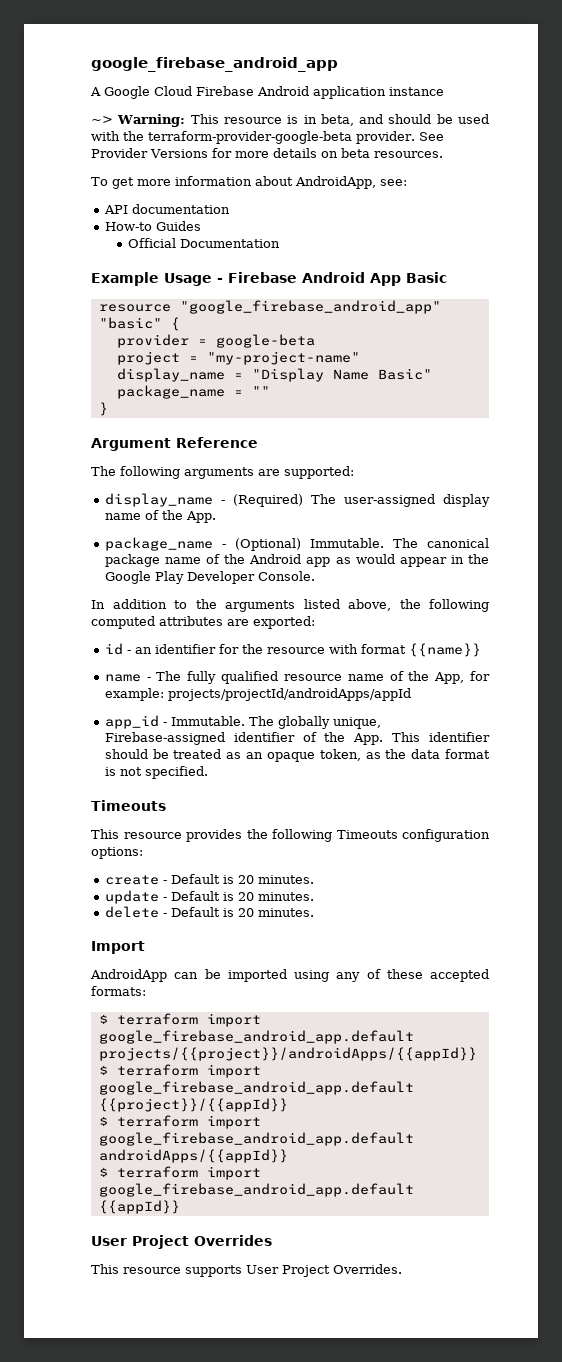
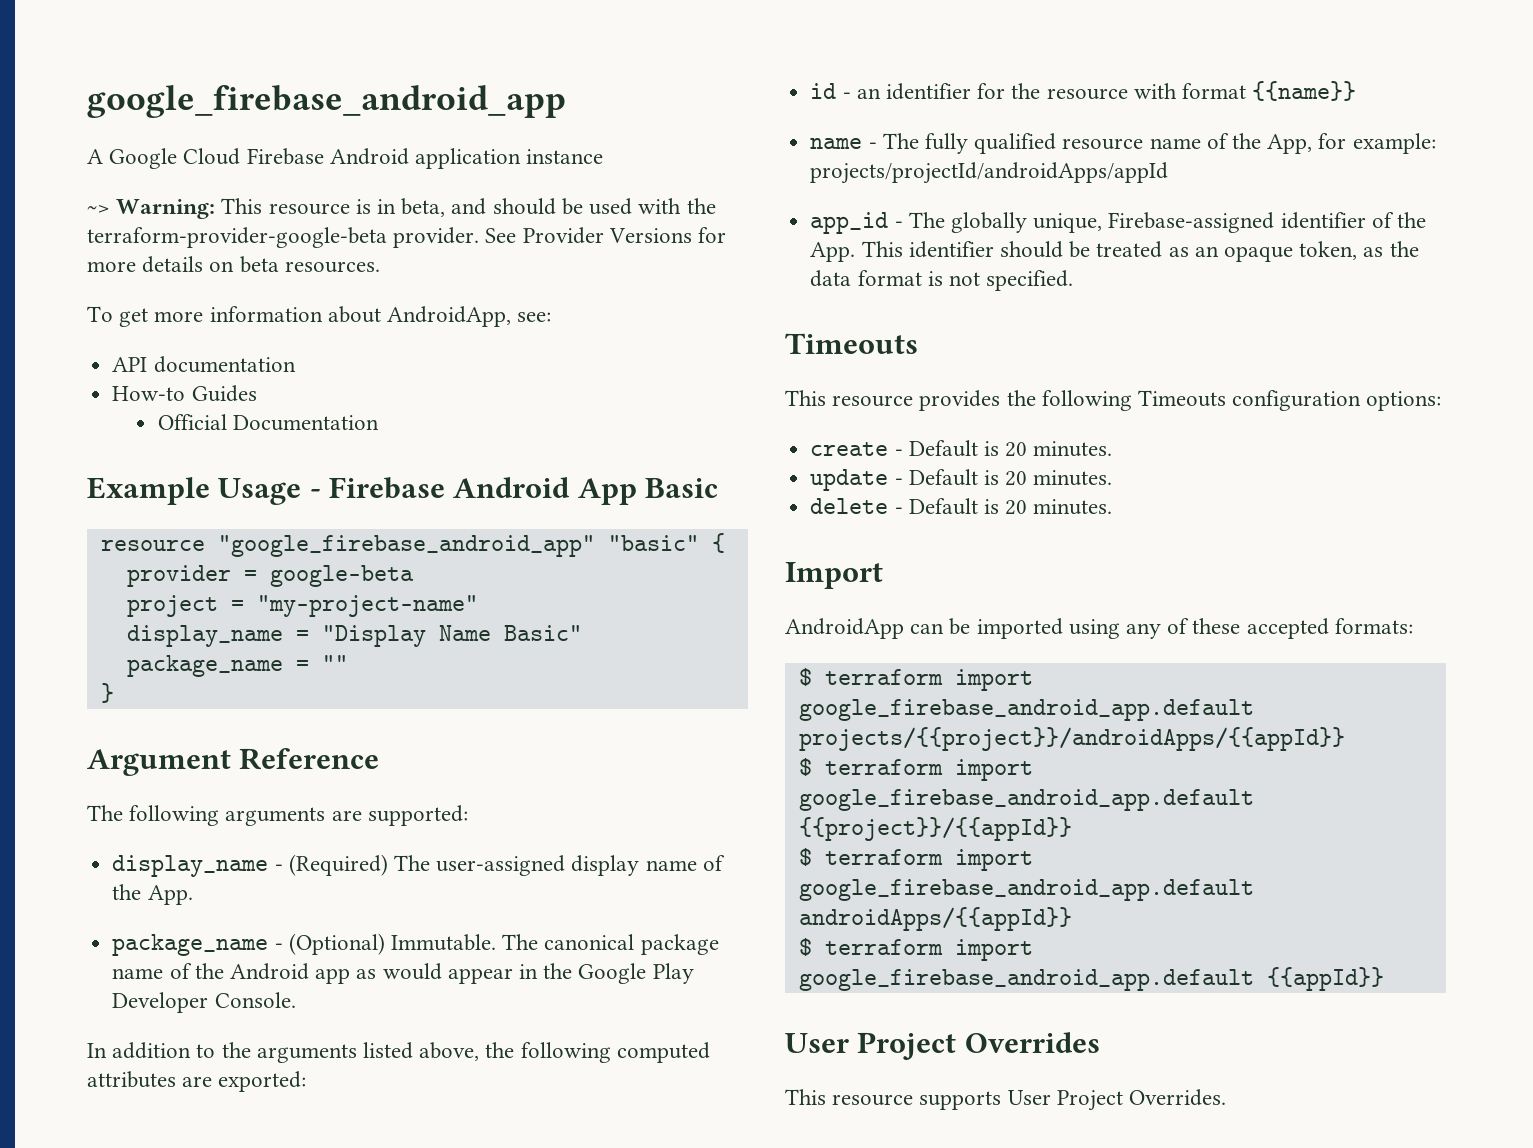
- app_id - Immutable. The globally unique, Firebase-assigned identifier of the App. This identifier should be treated as an opaque token, as the data format is not specified.
+ app_id - The globally unique, Firebase-assigned identifier of the App. This identifier should be treated as an opaque token, as the data format is not specified.

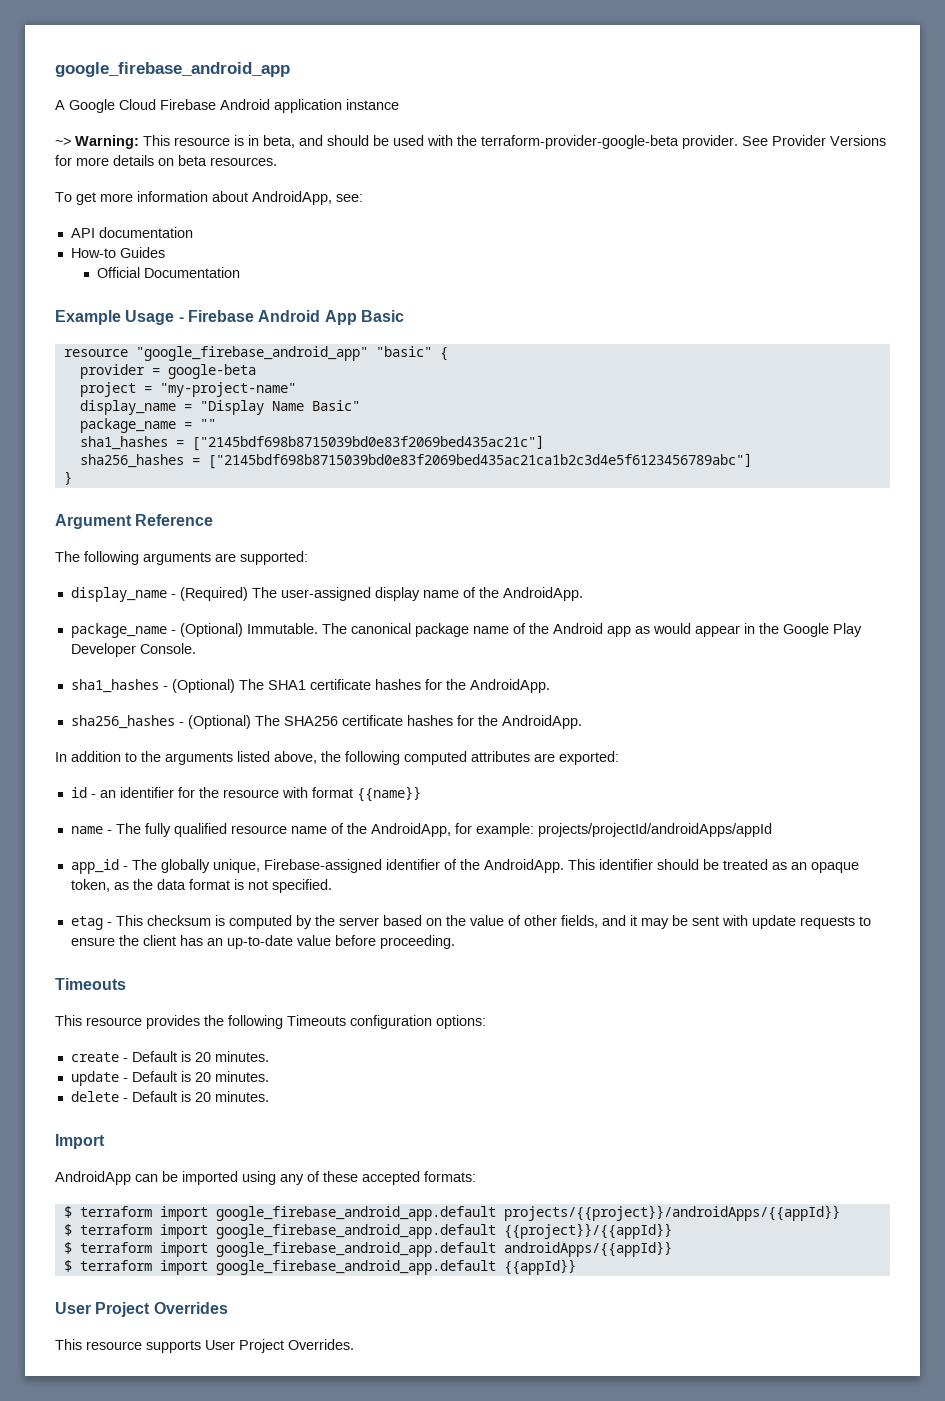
+ sha1_hashes = ["2145bdf698b8715039bd0e83f2069bed435ac21c"]
+ sha256_hashes = ["2145bdf698b8715039bd0e83f2069bed435ac21ca1b2c3d4e5f6123456789abc"]
- display_name - (Required) The user-assigned display name of the App.
+ display_name - (Required) The user-assigned display name of the AndroidApp.
+ sha1_hashes - (Optional) The SHA1 certificate hashes for the AndroidApp.
+ sha256_hashes - (Optional) The SHA256 certificate hashes for the AndroidApp.
- name - The fully qualified resource name of the App, for example: projects/projectId/androidApps/appId
+ name - The fully qualified resource name of the AndroidApp, for example: projects/projectId/androidApps/appId
- app_id - The globally unique, Firebase-assigned identifier of the App. This identifier should be treated as an opaque token, as the data format is not specified.
+ app_id - The globally unique, Firebase-assigned identifier of the AndroidApp. This identifier should be treated as an opaque token, as the data format is not specified.
+ etag - This checksum is computed by the server based on the value of other fields, and it may be sent with update requests to ensure the client has an up-to-date value before proceeding.

